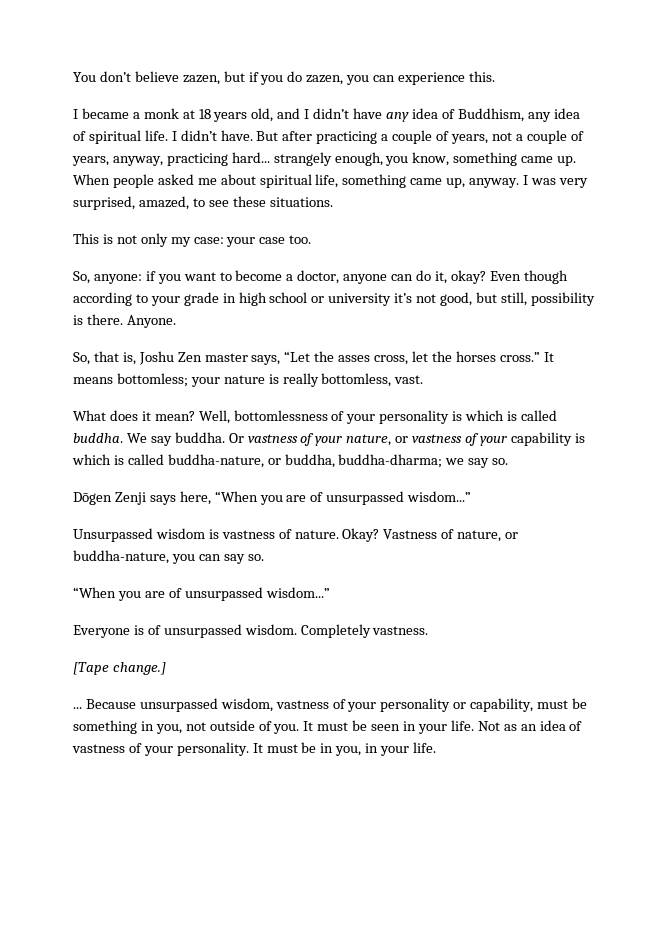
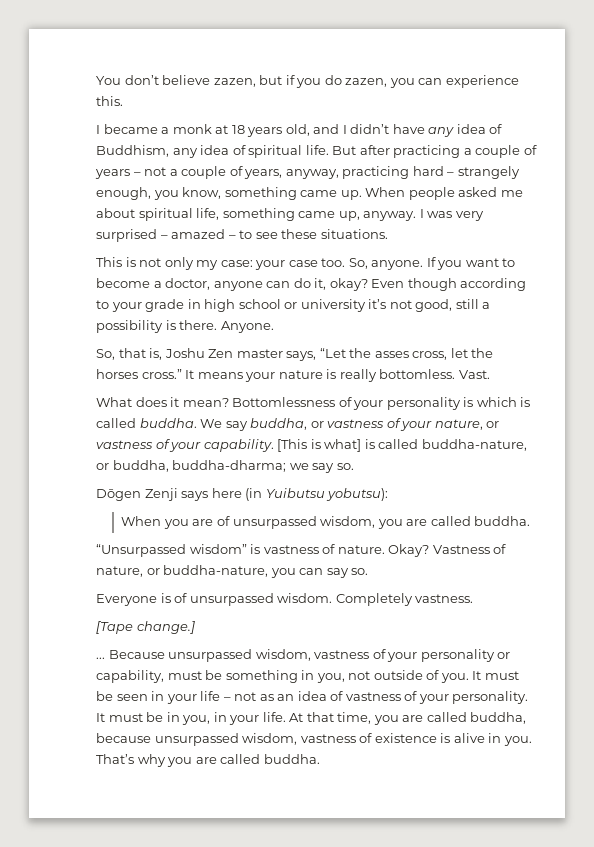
- I didn’t have.
- But after practicing a couple of years, not a couple of years, anyway, practicing hard... strangely enough, you know, something came up.
+ But after practicing a couple of years – not a couple of years, anyway, practicing hard – strangely enough, you know, something came up.
- I was very surprised, amazed, to see these situations.
+ I was very surprised – amazed – to see these situations.
- This is not only my case: your case too.
- So, anyone: if you want to become a doctor, anyone can do it, okay?
+ This is not only my case: your case too. So, anyone. If you want to become a doctor, anyone can do it, okay?
- Even though according to your grade in high school or university it’s not good, but still, possibility is there.
+ Even though according to your grade in high school or university it’s not good, still a possibility is there.
- It means bottomless; your nature is really bottomless, vast.
+ It means your nature is really bottomless. Vast.
- Well, bottomlessness of your personality is which is called buddha.
+ Bottomlessness of your personality is which is called buddha.
- We say buddha. Or vastness of your nature, or vastness of your capability is which is called buddha-nature, or buddha, buddha-dharma; we say so.
+ We say buddha, or vastness of your nature, or vastness of your capability. [This is what] is called buddha-nature, or buddha, buddha-dharma; we say so.
- Dōgen Zenji says here, “When you are of unsurpassed wisdom...”
- Unsurpassed wisdom is vastness of nature.
+ Dōgen Zenji says here (in Yuibutsu yobutsu):
+ When you are of unsurpassed wisdom, you are called buddha.
+ “Unsurpassed wisdom” is vastness of nature.
  Vastness of nature, or buddha-nature, you can say so.
- “When you are of unsurpassed wisdom...”
- It must be seen in your life. Not as an idea of vastness of your personality.
+ It must be seen in your life – not as an idea of vastness of your personality.
+ At that time, you are called buddha, because unsurpassed wisdom, vastness of existence is alive in you. That’s why you are called buddha.

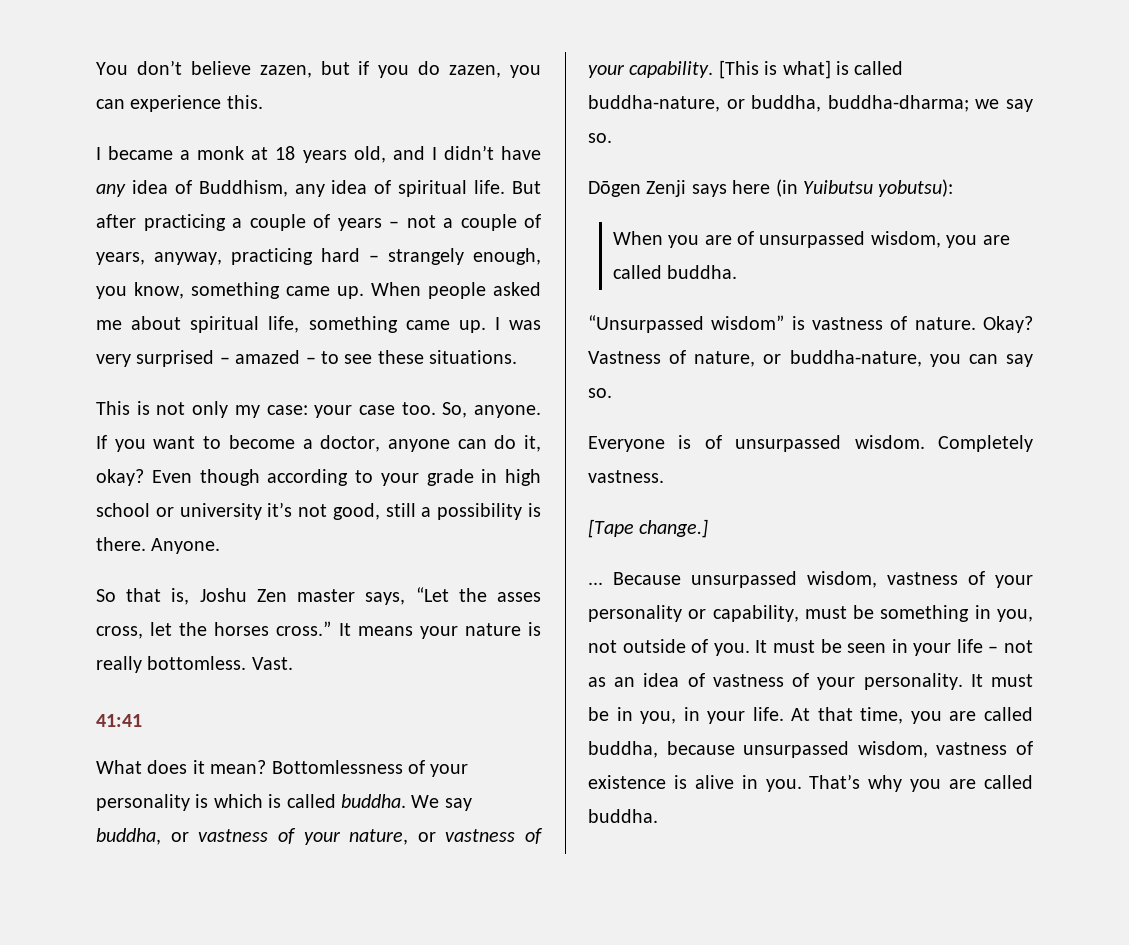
- When people asked me about spiritual life, something came up, anyway.
+ When people asked me about spiritual life, something came up.
- So, that is, Joshu Zen master says, “Let the asses cross, let the horses cross.”
+ So that is, Joshu Zen master says, “Let the asses cross, let the horses cross.”
+ 41:41

